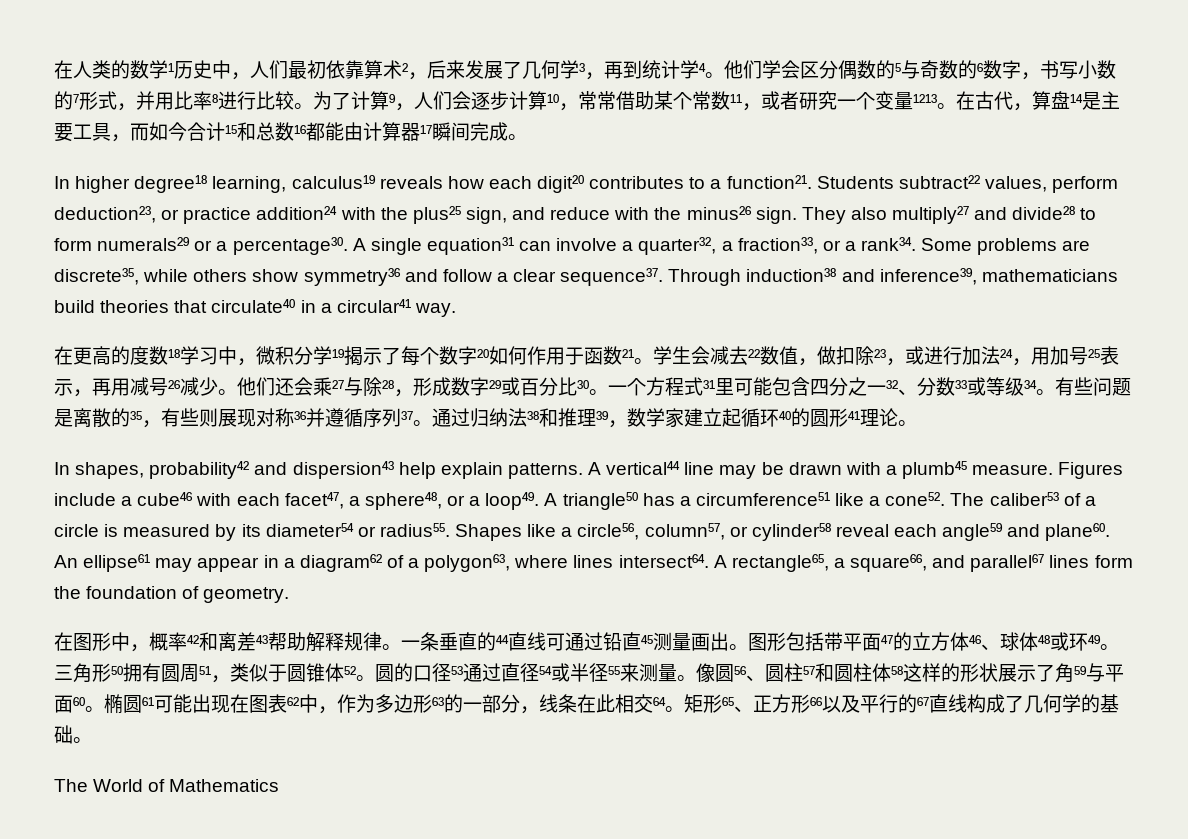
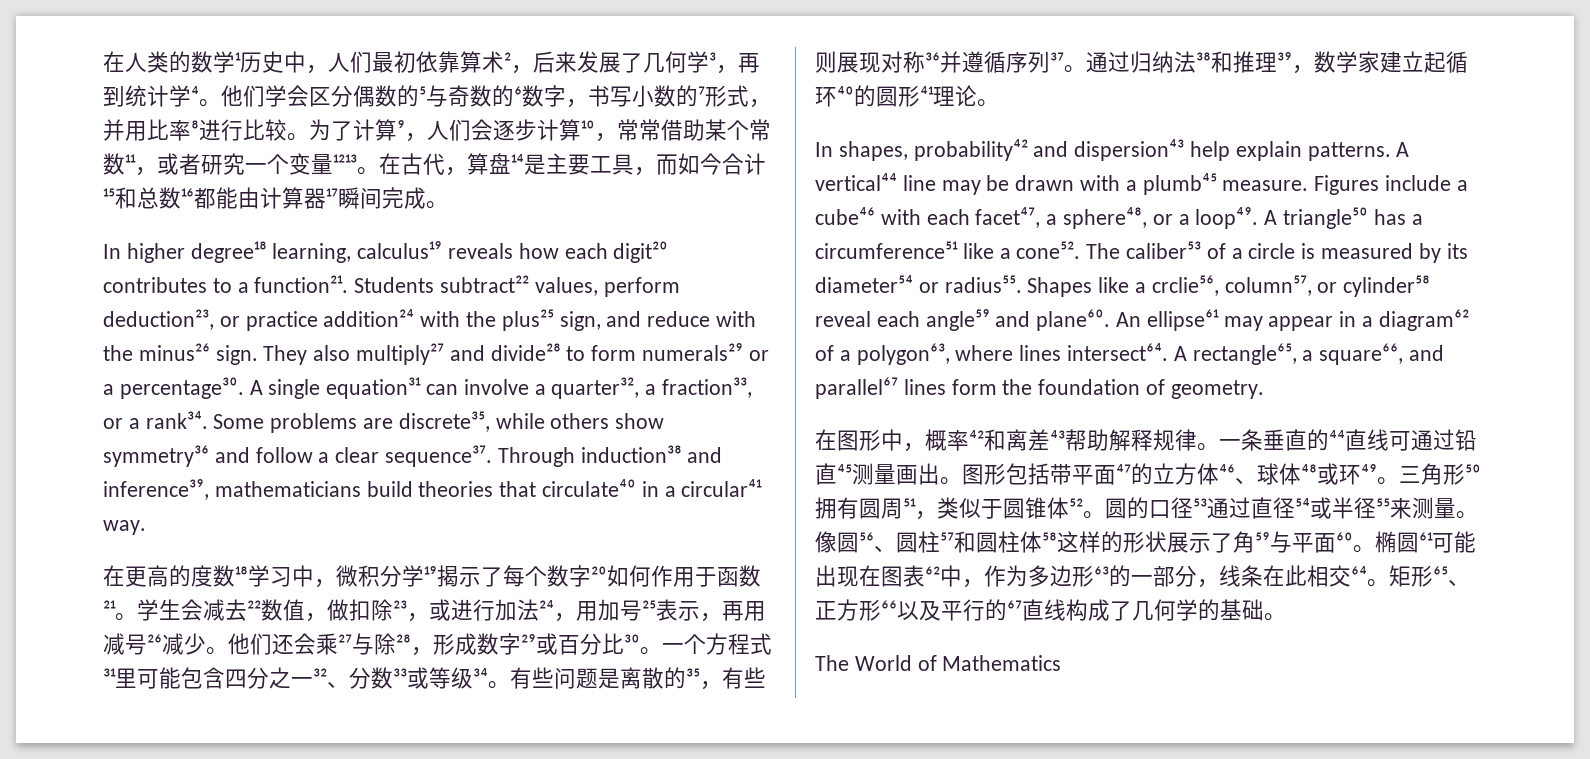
- Shapes like a circle⁵⁶, column⁵⁷, or cylinder⁵⁸ reveal each angle⁵⁹ and plane⁶⁰.
+ Shapes like a crclie⁵⁶, column⁵⁷, or cylinder⁵⁸ reveal each angle⁵⁹ and plane⁶⁰.

